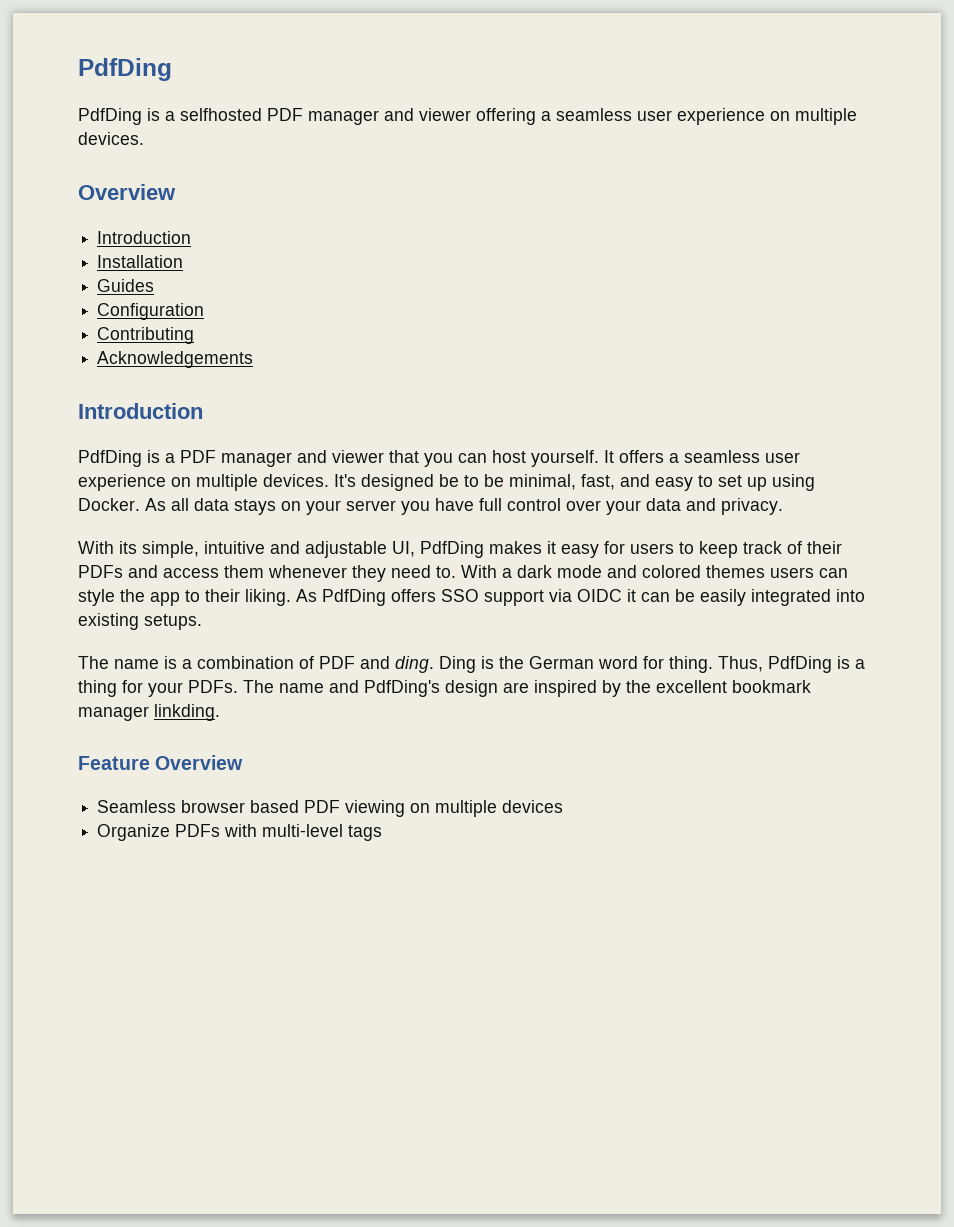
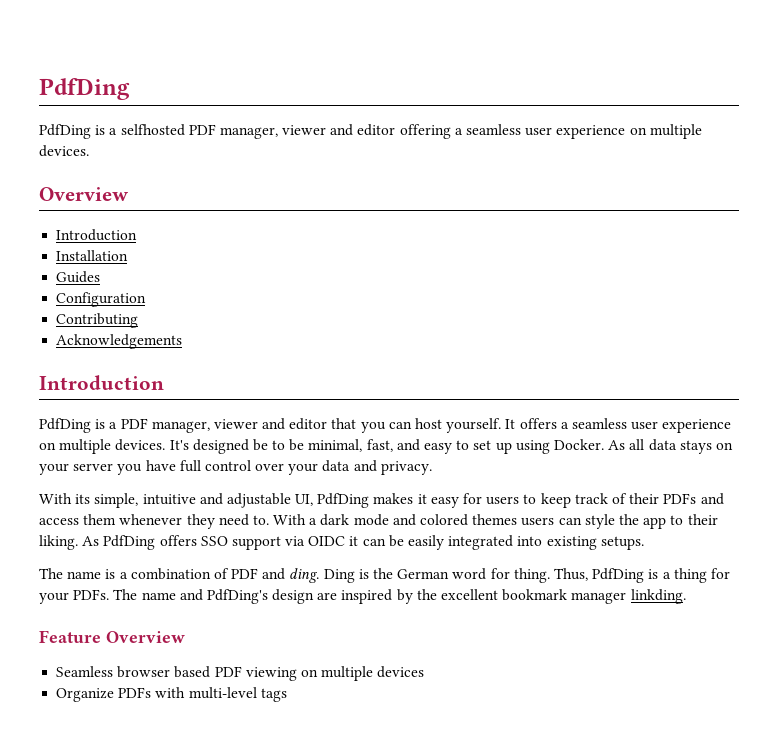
- PdfDing is a selfhosted PDF manager and viewer offering a seamless user experience on multiple devices.
+ PdfDing is a selfhosted PDF manager, viewer and editor offering a seamless user experience on multiple devices.
- PdfDing is a PDF manager and viewer that you can host yourself.
+ PdfDing is a PDF manager, viewer and editor that you can host yourself.

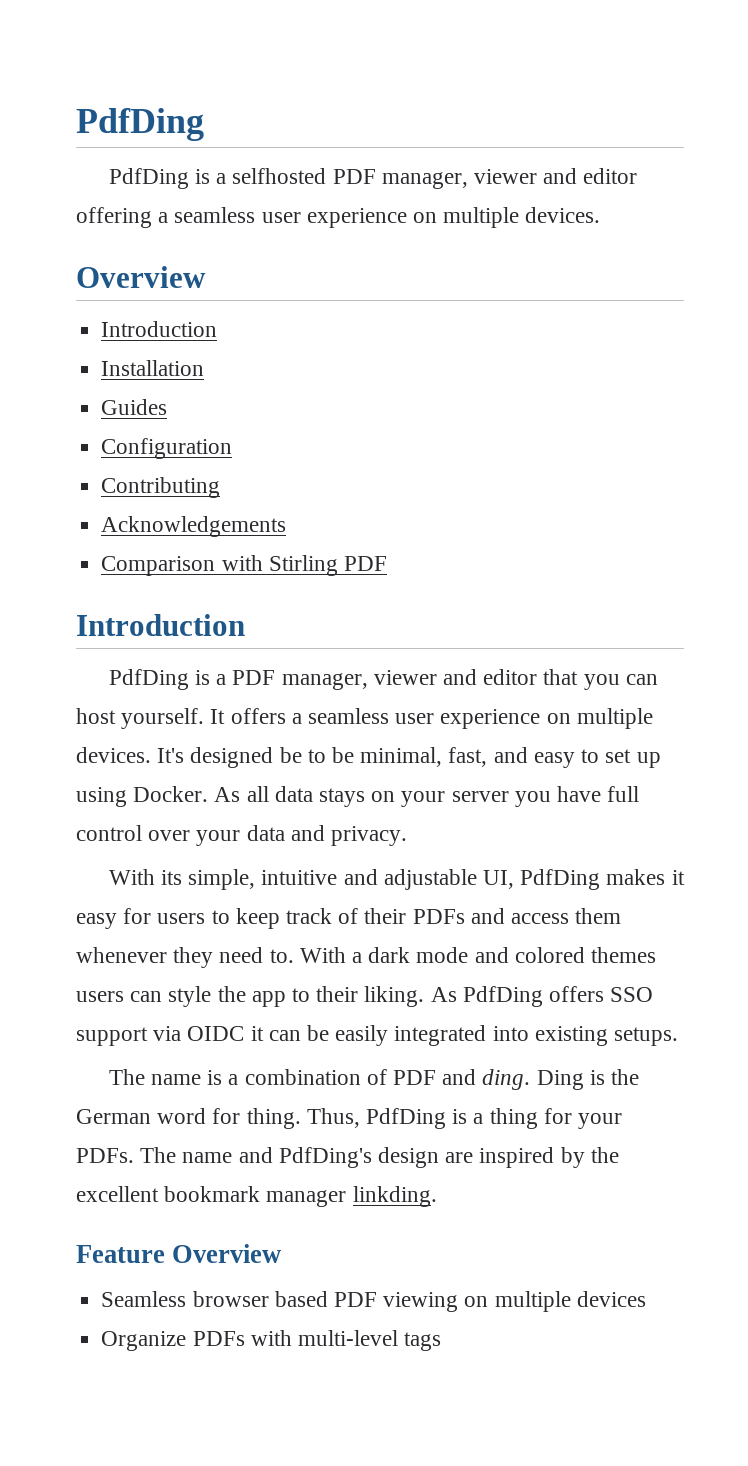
+ Comparison with Stirling PDF

